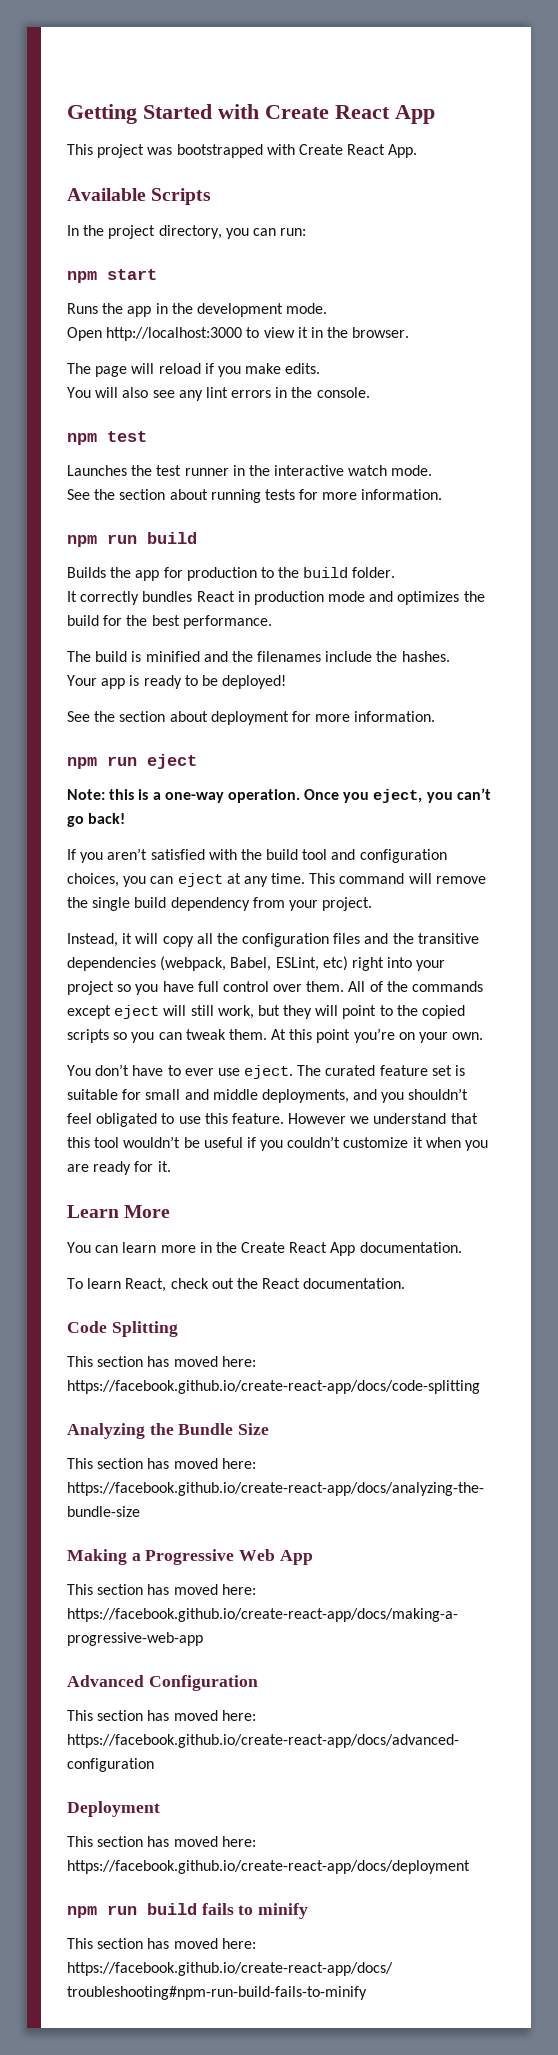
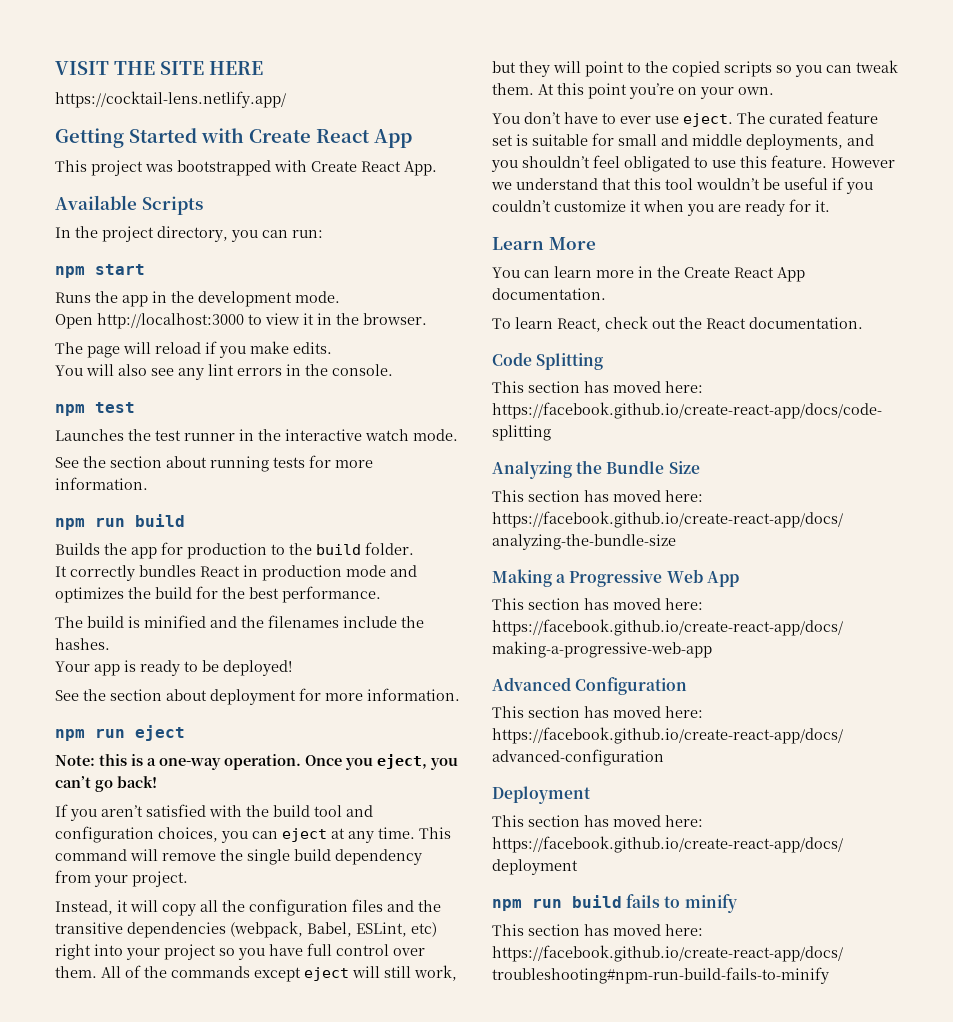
+ VISIT THE SITE HERE
+ https://cocktail-lens.netlify.app/

